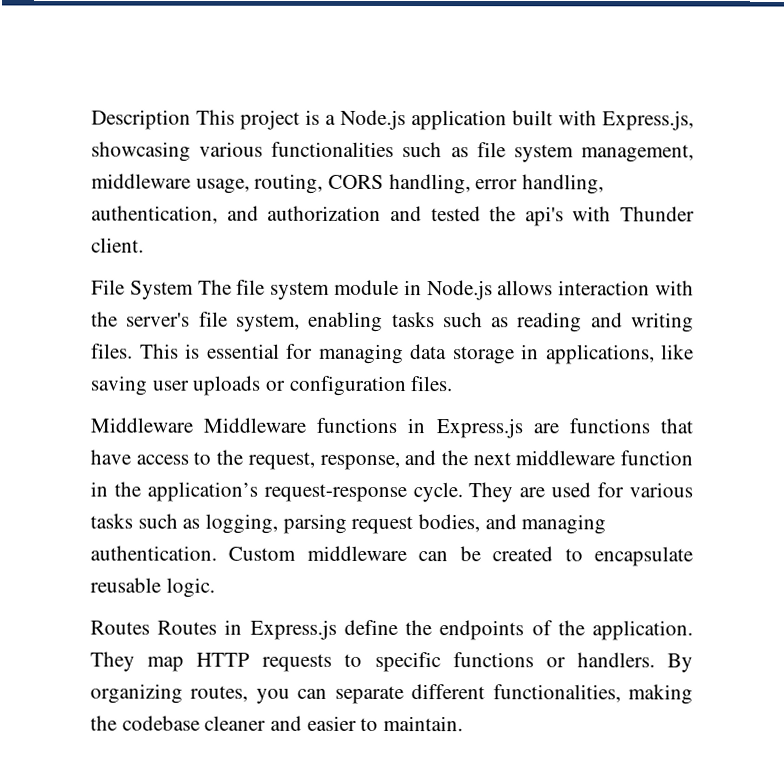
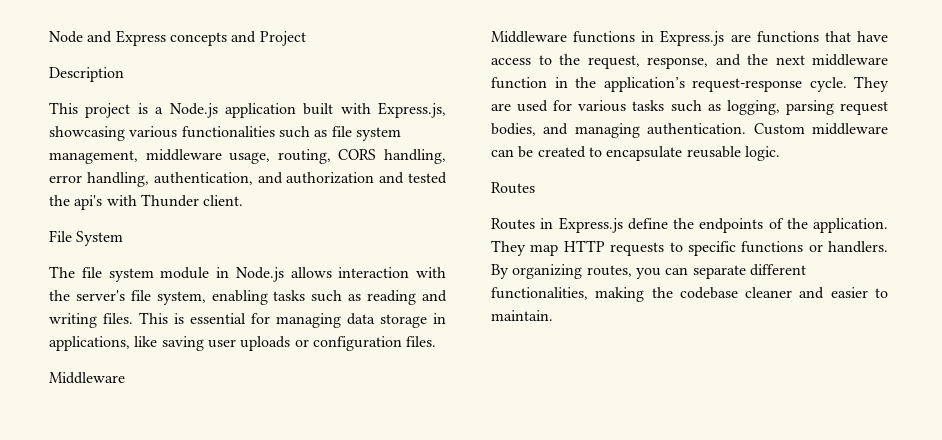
+ Node and Express concepts and Project
- Description This project is a Node.js application built with Express.js, showcasing various functionalities such as file system management, middleware usage, routing, CORS handling, error handling, authentication, and authorization and tested the api's with Thunder client.
+ Description
+ This project is a Node.js application built with Express.js, showcasing various functionalities such as file system management, middleware usage, routing, CORS handling, error handling, authentication, and authorization and tested the api's with Thunder client.
- File System The file system module in Node.js allows interaction with the server's file system, enabling tasks such as reading and writing files.
+ File System
+ The file system module in Node.js allows interaction with the server's file system, enabling tasks such as reading and writing files.
  This is essential for managing data storage in applications, like saving user uploads or configuration files.
- Middleware Middleware functions in Express.js are functions that have access to the request, response, and the next middleware function in the application’s request-response cycle.
+ Middleware
+ Middleware functions in Express.js are functions that have access to the request, response, and the next middleware function in the application’s request-response cycle.
  Custom middleware can be created to encapsulate reusable logic.
- Routes Routes in Express.js define the endpoints of the application.
+ Routes
+ Routes in Express.js define the endpoints of the application.

